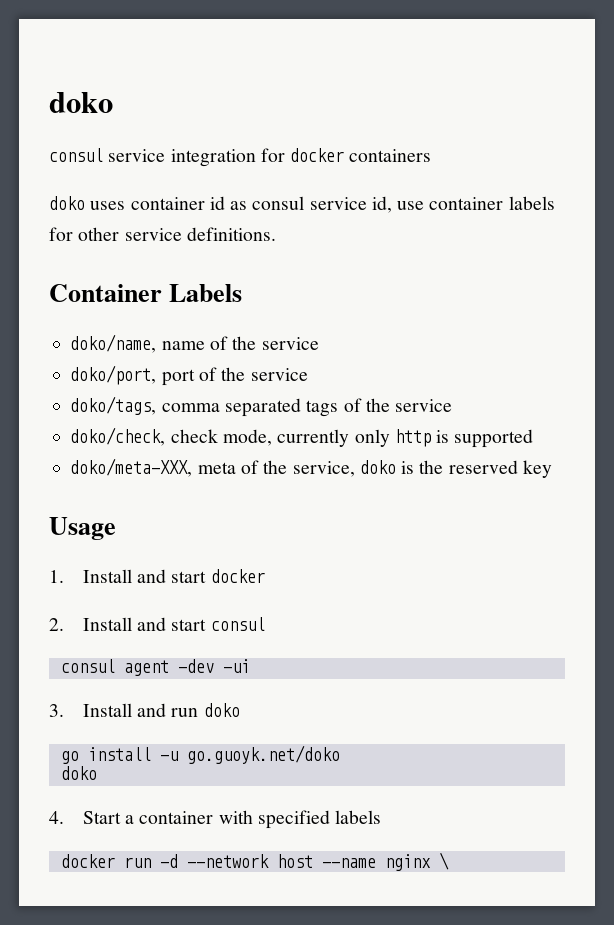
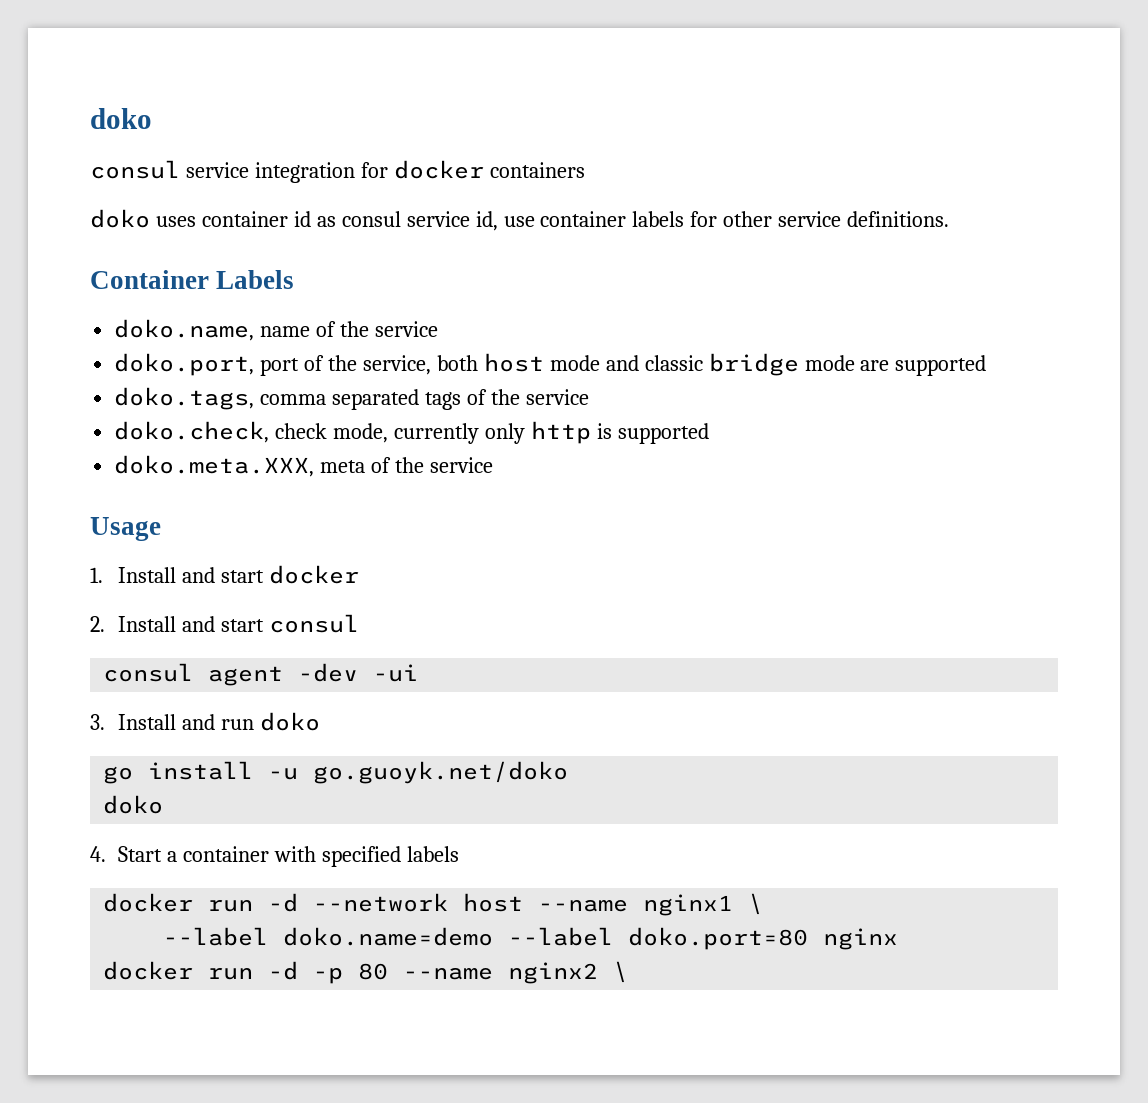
- doko/name, name of the service
+ doko.name, name of the service
- doko/port, port of the service
- doko/tags, comma separated tags of the service
+ doko.port, port of the service, both host mode and classic bridge mode are supported
+ doko.tags, comma separated tags of the service
- doko/check, check mode, currently only http is supported
+ doko.check, check mode, currently only http is supported
- doko/meta-XXX, meta of the service, doko is the reserved key
+ doko.meta.XXX, meta of the service
- docker run -d --network host --name nginx \
+ docker run -d --network host --name nginx1 \
+ --label doko.name=demo --label doko.port=80 nginx
+ docker run -d -p 80 --name nginx2 \

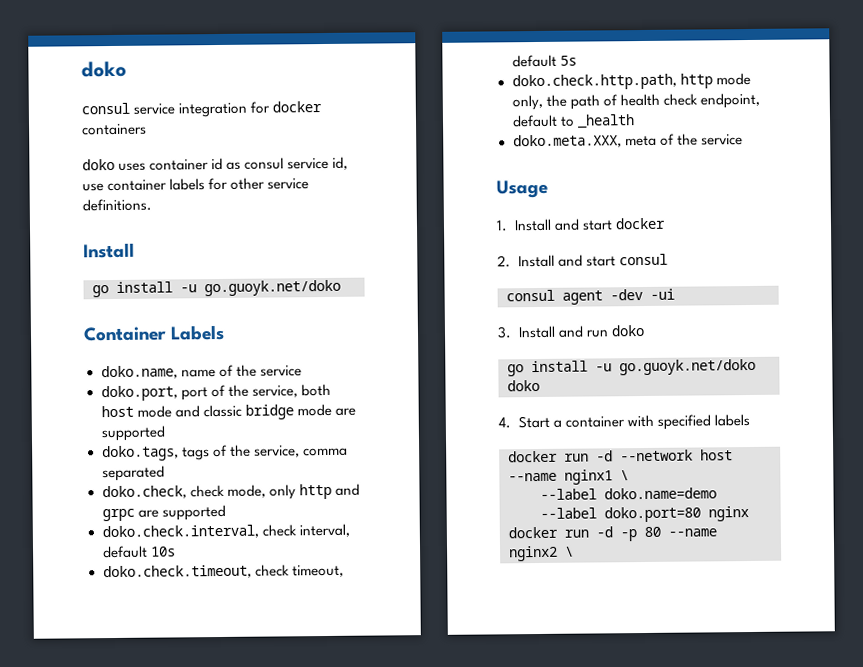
  doko uses container id as consul service id, use container labels for other service definitions.
+ Install
+ go install -u go.guoyk.net/doko
- doko.tags, comma separated tags of the service
+ doko.tags, tags of the service, comma separated
- doko.check, check mode, currently only http is supported
+ doko.check, check mode, only http and grpc are supported
+ doko.check.interval, check interval, default 10s
+ doko.check.timeout, check timeout, default 5s
+ doko.check.http.path, http mode only, the path of health check endpoint, default to _health

